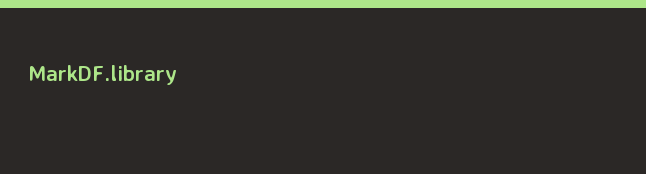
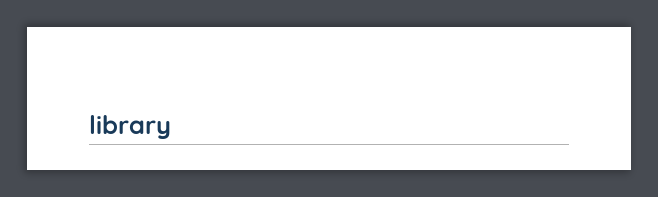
- MarkDF.library
+ library

